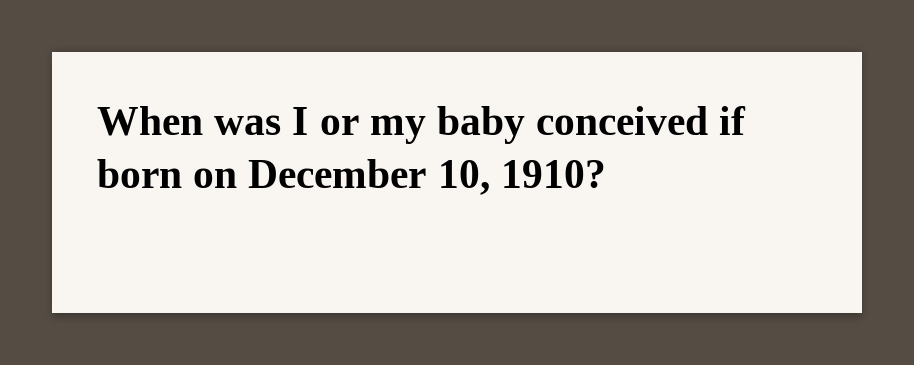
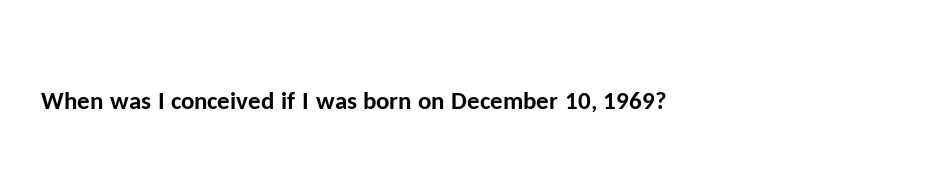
- When was I or my baby conceived if born on December 10, 1910?
+ When was I conceived if I was born on December 10, 1969?

